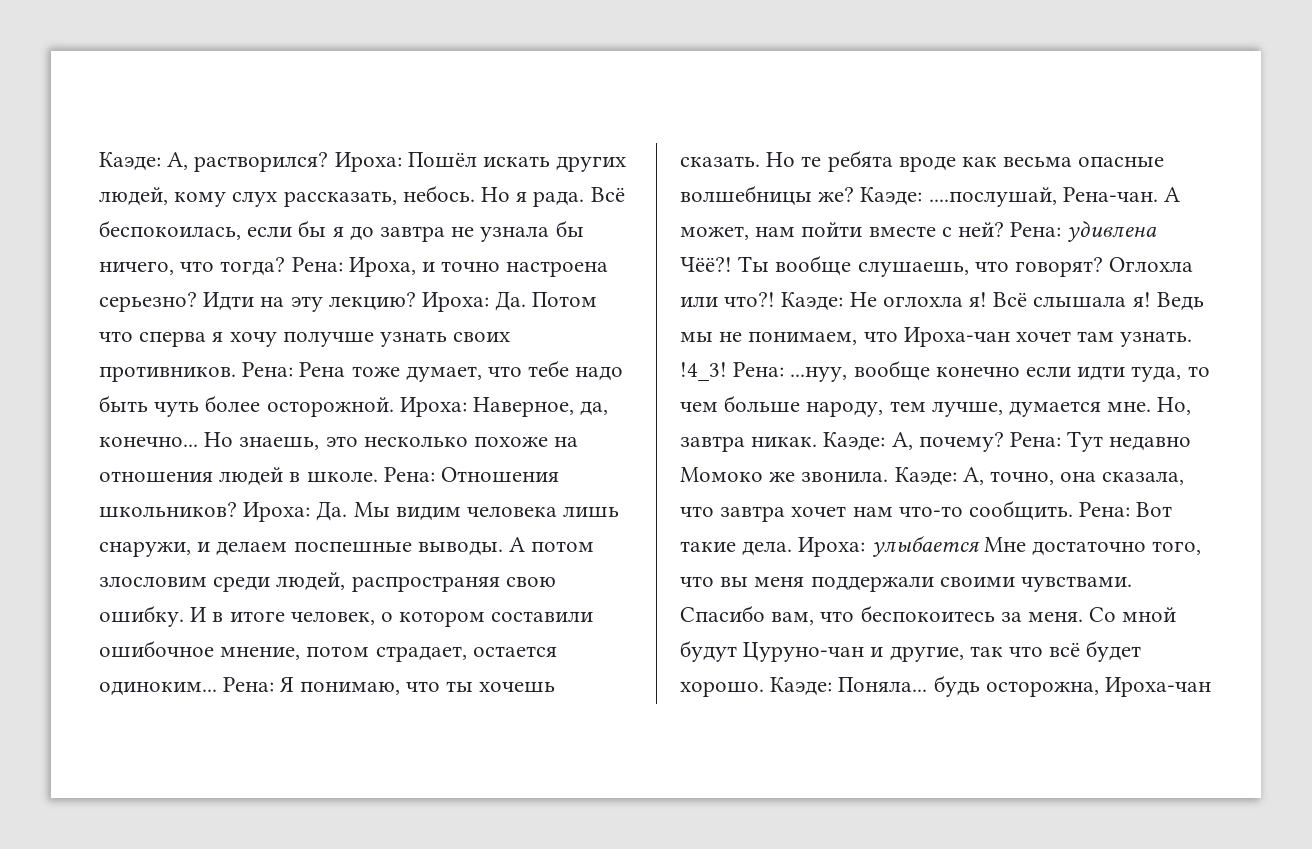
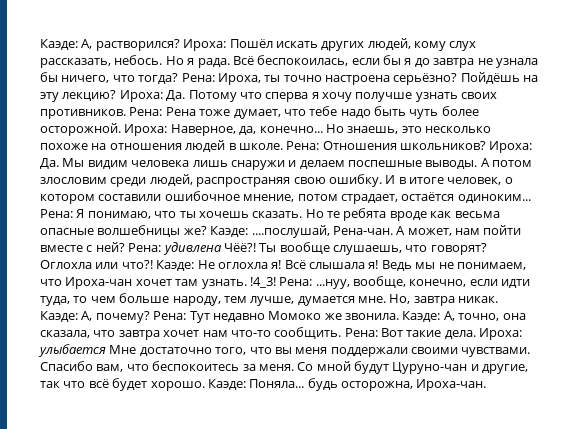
- Рена: Ироха, и точно настроена серьезно? Идти на эту лекцию?
+ Рена: Ироха, ты точно настроена серьёзно? Пойдёшь на эту лекцию?
- Ироха: Да. Потом что сперва я хочу получше узнать своих противников.
+ Ироха: Да. Потому что сперва я хочу получше узнать своих противников.
- Ироха: Да. Мы видим человека лишь снаружи, и делаем поспешные выводы.
+ Ироха: Да. Мы видим человека лишь снаружи и делаем поспешные выводы.
- И в итоге человек, о котором составили ошибочное мнение, потом страдает, остается одиноким...
+ И в итоге человек, о котором составили ошибочное мнение, потом страдает, остаётся одиноким...
- Рена: ...нуу, вообще конечно если идти туда, то чем больше народу, тем лучше, думается мне.
+ Рена: ...нуу, вообще, конечно, если идти туда, то чем больше народу, тем лучше, думается мне.
- Каэде: Поняла... будь осторожна, Ироха-чан
+ Каэде: Поняла... будь осторожна, Ироха-чан.

